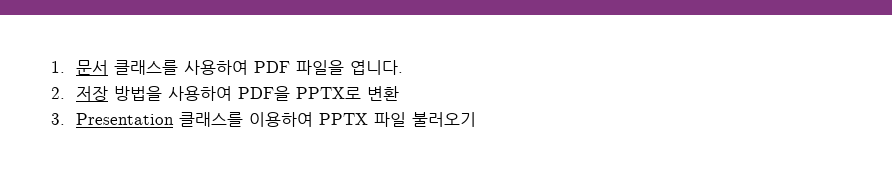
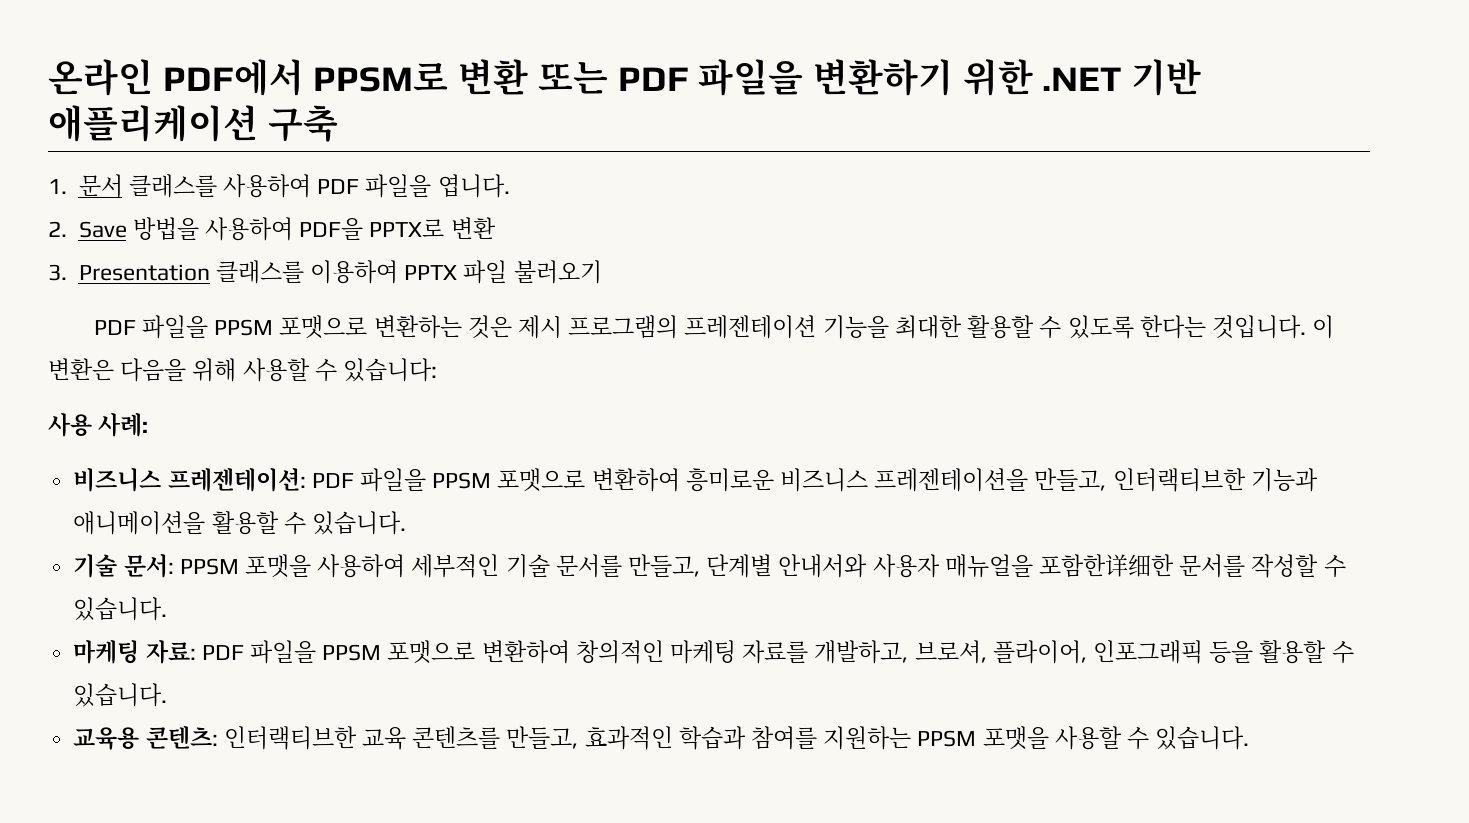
+ 온라인 PDF에서 PPSM로 변환 또는 PDF 파일을 변환하기 위한 .NET 기반 애플리케이션 구축
- 2. 저장 방법을 사용하여 PDF을 PPTX로 변환
+ 2. Save 방법을 사용하여 PDF을 PPTX로 변환
+ PDF 파일을 PPSM 포맷으로 변환하는 것은 제시 프로그램의 프레젠테이션 기능을 최대한 활용할 수 있도록 한다는 것입니다. 이 변환은 다음을 위해 사용할 수 있습니다:
+ 사용 사례:
+ 비즈니스 프레젠테이션: PDF 파일을 PPSM 포맷으로 변환하여 흥미로운 비즈니스 프레젠테이션을 만들고, 인터랙티브한 기능과 애니메이션을 활용할 수 있습니다.
+ 기술 문서: PPSM 포맷을 사용하여 세부적인 기술 문서를 만들고, 단계별 안내서와 사용자 매뉴얼을 포함한详细한 문서를 작성할 수 있습니다.
+ 마케팅 자료: PDF 파일을 PPSM 포맷으로 변환하여 창의적인 마케팅 자료를 개발하고, 브로셔, 플라이어, 인포그래픽 등을 활용할 수 있습니다.
+ 교육용 콘텐츠: 인터랙티브한 교육 콘텐츠를 만들고, 효과적인 학습과 참여를 지원하는 PPSM 포맷을 사용할 수 있습니다.

